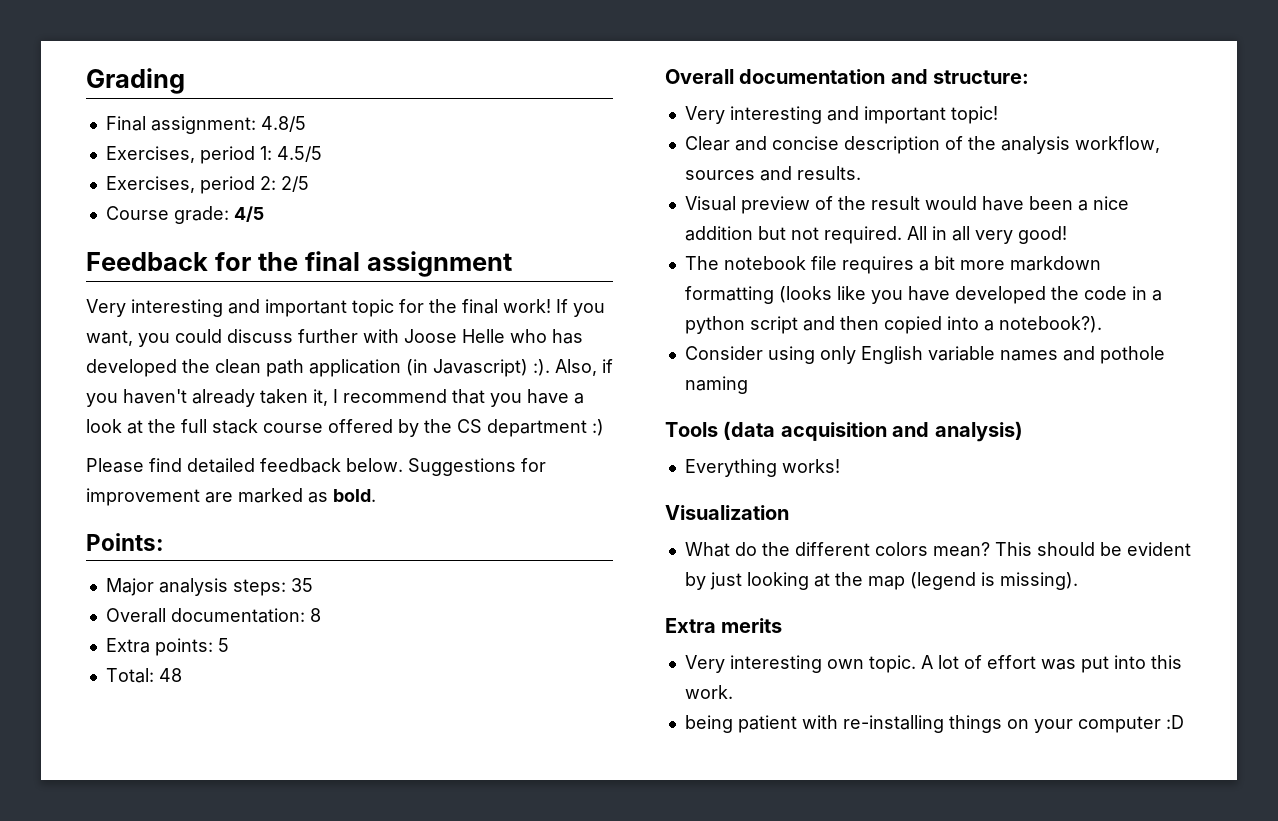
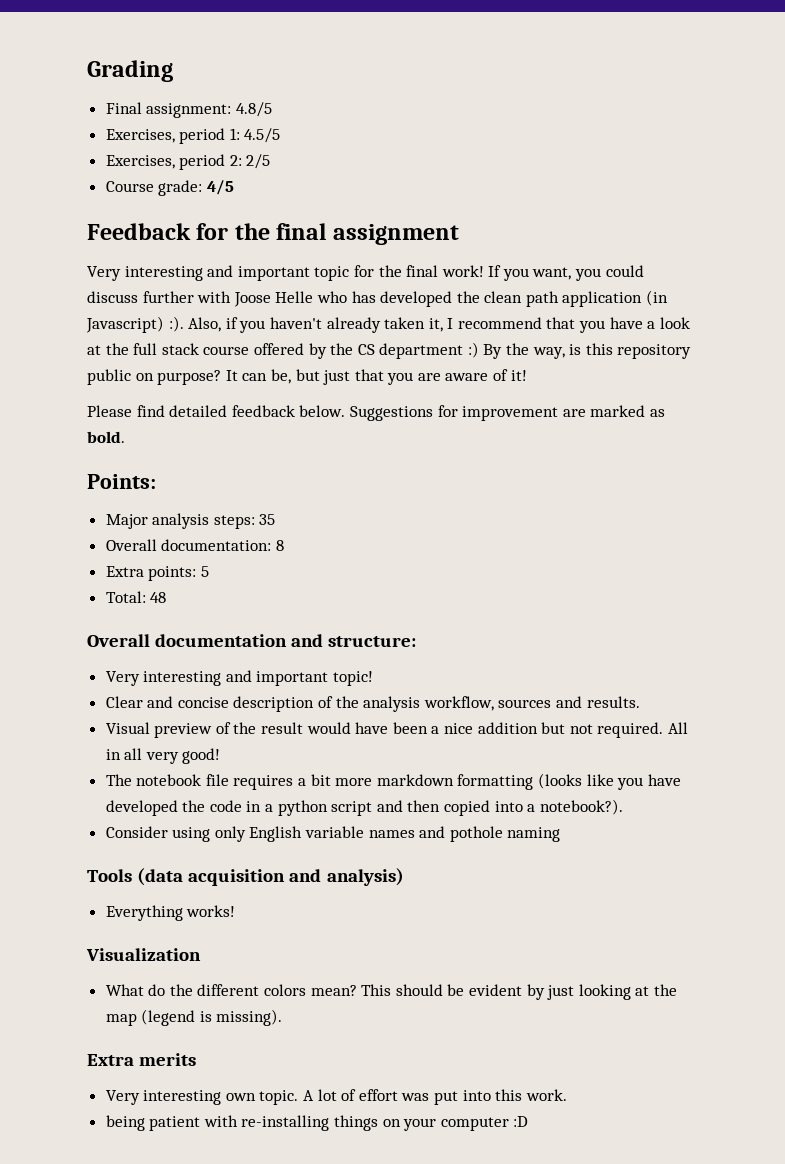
- Also, if you haven't already taken it, I recommend that you have a look at the full stack course offered by the CS department :)
+ Also, if you haven't already taken it, I recommend that you have a look at the full stack course offered by the CS department :) By the way, is this repository public on purpose? It can be, but just that you are aware of it!

